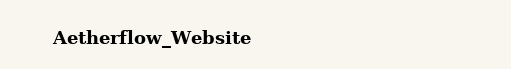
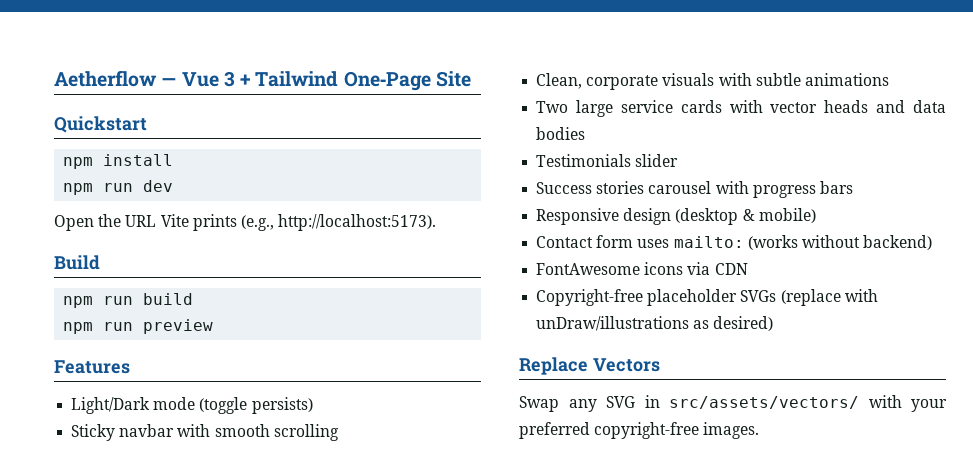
- Aetherflow_Website
+ Aetherflow — Vue 3 + Tailwind One‑Page Site
+ Quickstart
+ npm install
+ npm run dev
+ Open the URL Vite prints (e.g., http://localhost:5173).
+ Build
+ npm run build
+ npm run preview
+ Features
+ Light/Dark mode (toggle persists)
+ Sticky navbar with smooth scrolling
+ Clean, corporate visuals with subtle animations
+ Two large service cards with vector heads and data bodies
+ Testimonials slider
+ Success stories carousel with progress bars
+ Responsive design (desktop & mobile)
+ Contact form uses mailto: (works without backend)
+ FontAwesome icons via CDN
+ Copyright‑free placeholder SVGs (replace with unDraw/illustrations as desired)
+ Replace Vectors
+ Swap any SVG in src/assets/vectors/ with your preferred copyright‑free images.

